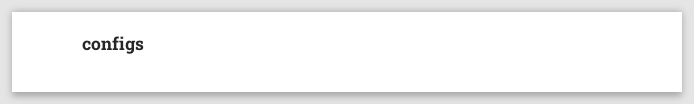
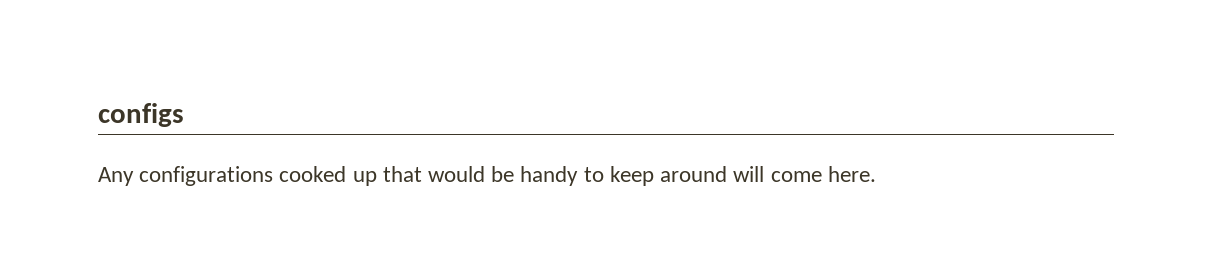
+ Any configurations cooked up that would be handy to keep around will come here.

